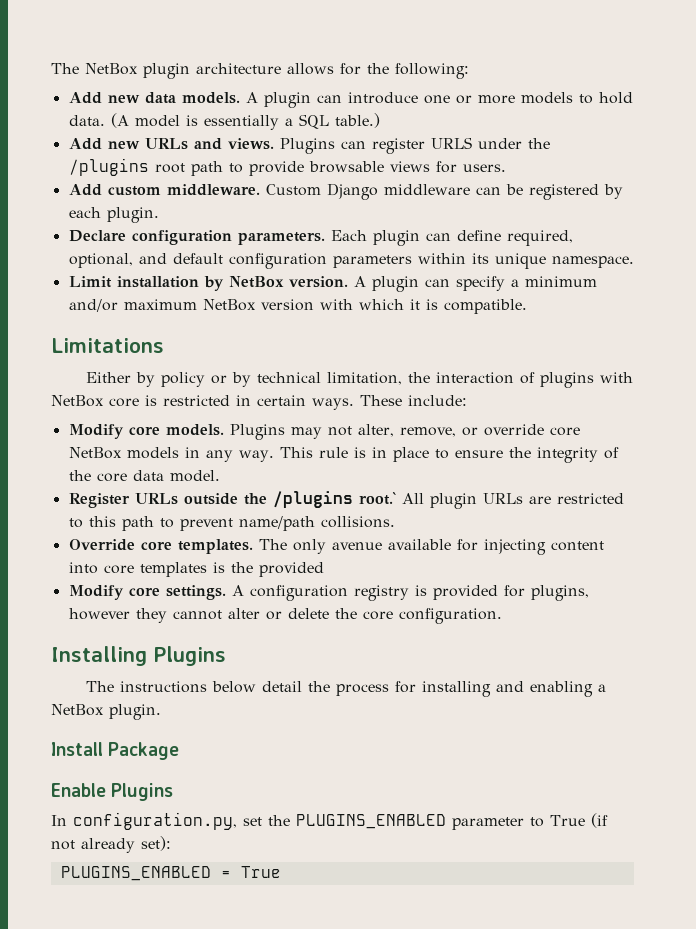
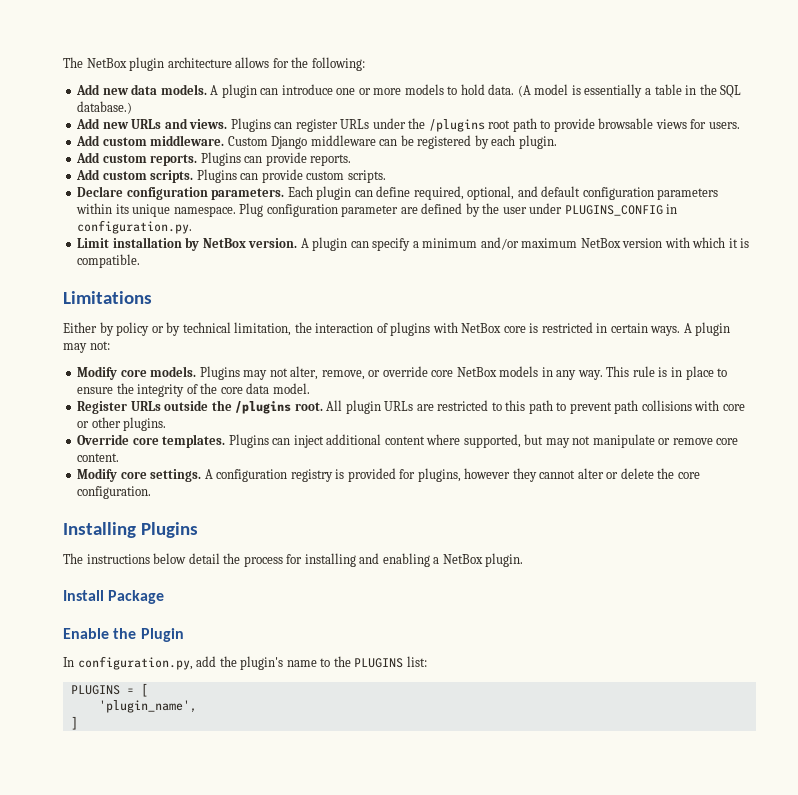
- (A model is essentially a SQL table.)
+ (A model is essentially a table in the SQL database.)
- Plugins can register URLS under the /plugins root path to provide browsable views for users.
+ Plugins can register URLs under the /plugins root path to provide browsable views for users.
+ Add custom reports. Plugins can provide reports.
+ Add custom scripts. Plugins can provide custom scripts.
+ Plug configuration parameter are defined by the user under PLUGINS_CONFIG in configuration.py.
- These include:
+ A plugin may not:
- Register URLs outside the /plugins root.` All plugin URLs are restricted to this path to prevent name/path collisions.
- Override core templates. The only avenue available for injecting content into core templates is the provided
+ Register URLs outside the /plugins root. All plugin URLs are restricted to this path to prevent path collisions with core or other plugins.
+ Override core templates. Plugins can inject additional content where supported, but may not manipulate or remove core content.
- Enable Plugins
+ Enable the Plugin
- In configuration.py, set the PLUGINS_ENABLED parameter to True (if not already set):
- PLUGINS_ENABLED = True
+ In configuration.py, add the plugin's name to the PLUGINS list:
+ PLUGINS = [
+ 'plugin_name',
+ ]

